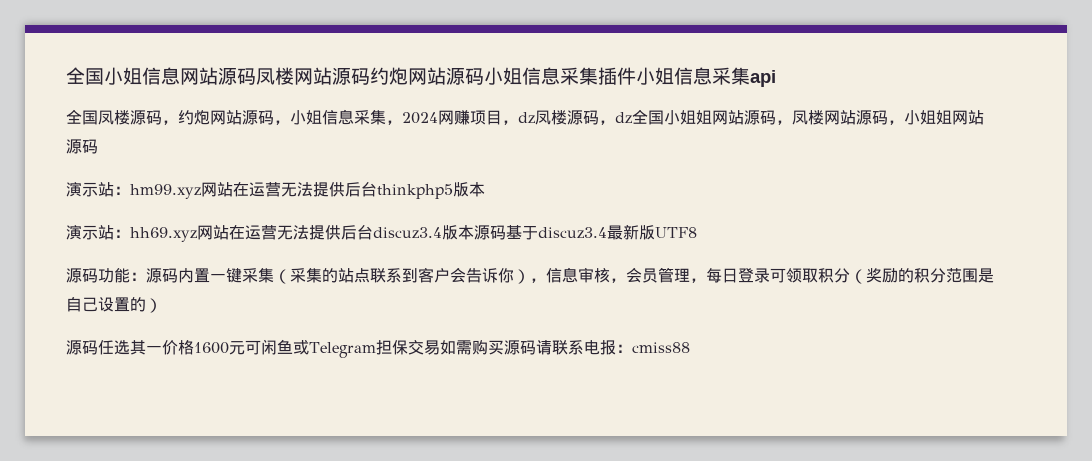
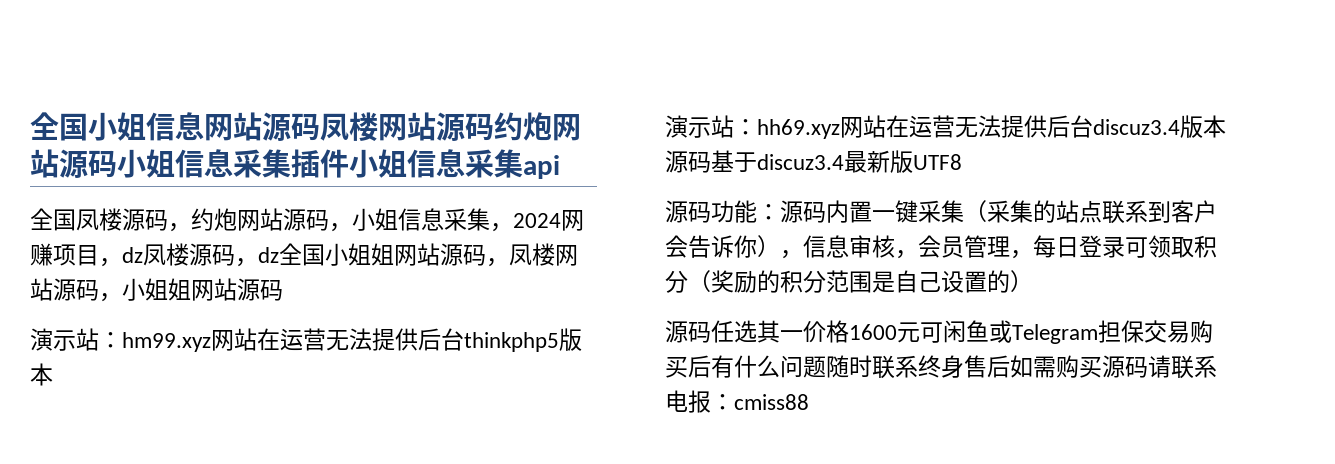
- 源码任选其一价格1600元可闲鱼或Telegram担保交易如需购买源码请联系电报：cmiss88
+ 源码任选其一价格1600元可闲鱼或Telegram担保交易购买后有什么问题随时联系终身售后如需购买源码请联系电报：cmiss88

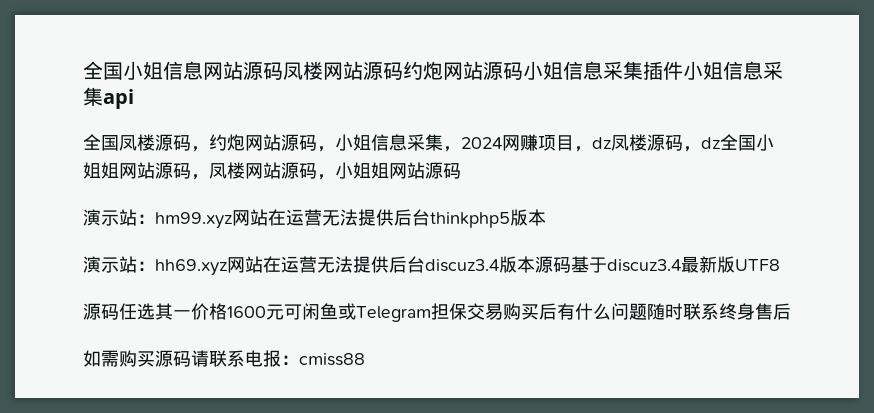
- 源码功能：源码内置一键采集（采集的站点联系到客户会告诉你），信息审核，会员管理，每日登录可领取积分（奖励的积分范围是自己设置的）
- 源码任选其一价格1600元可闲鱼或Telegram担保交易购买后有什么问题随时联系终身售后如需购买源码请联系电报：cmiss88
+ 源码任选其一价格1600元可闲鱼或Telegram担保交易购买后有什么问题随时联系终身售后
+ 如需购买源码请联系电报：cmiss88

